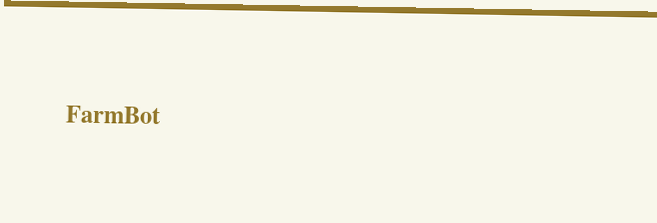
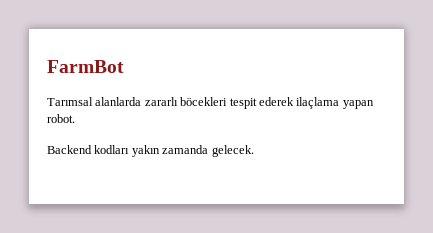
+ Tarımsal alanlarda zararlı böcekleri tespit ederek ilaçlama yapan robot.
+ Backend kodları yakın zamanda gelecek.

